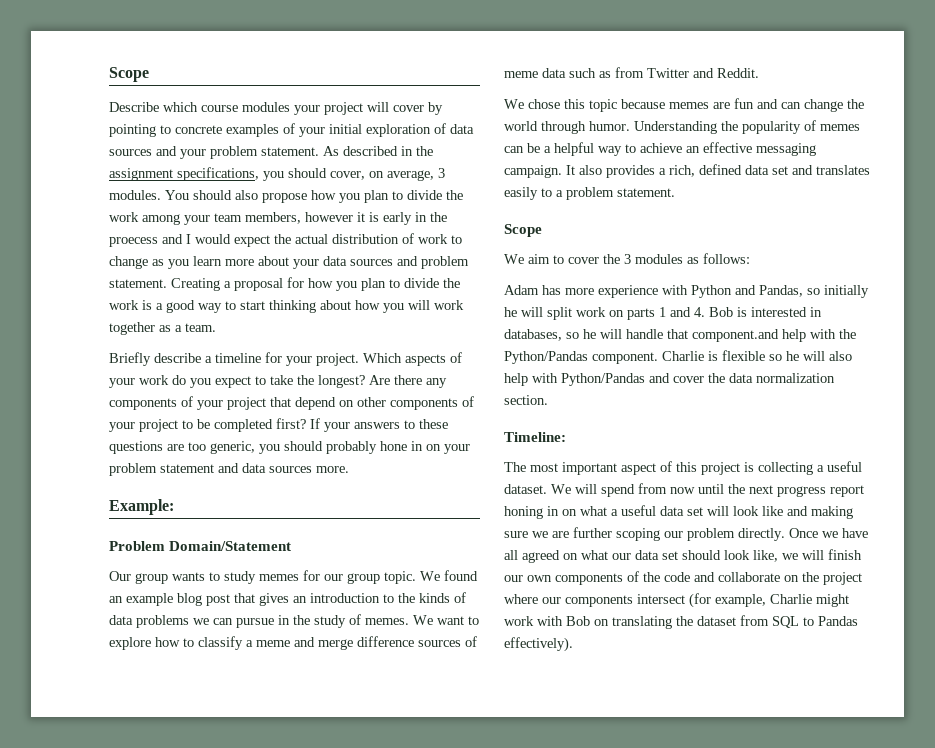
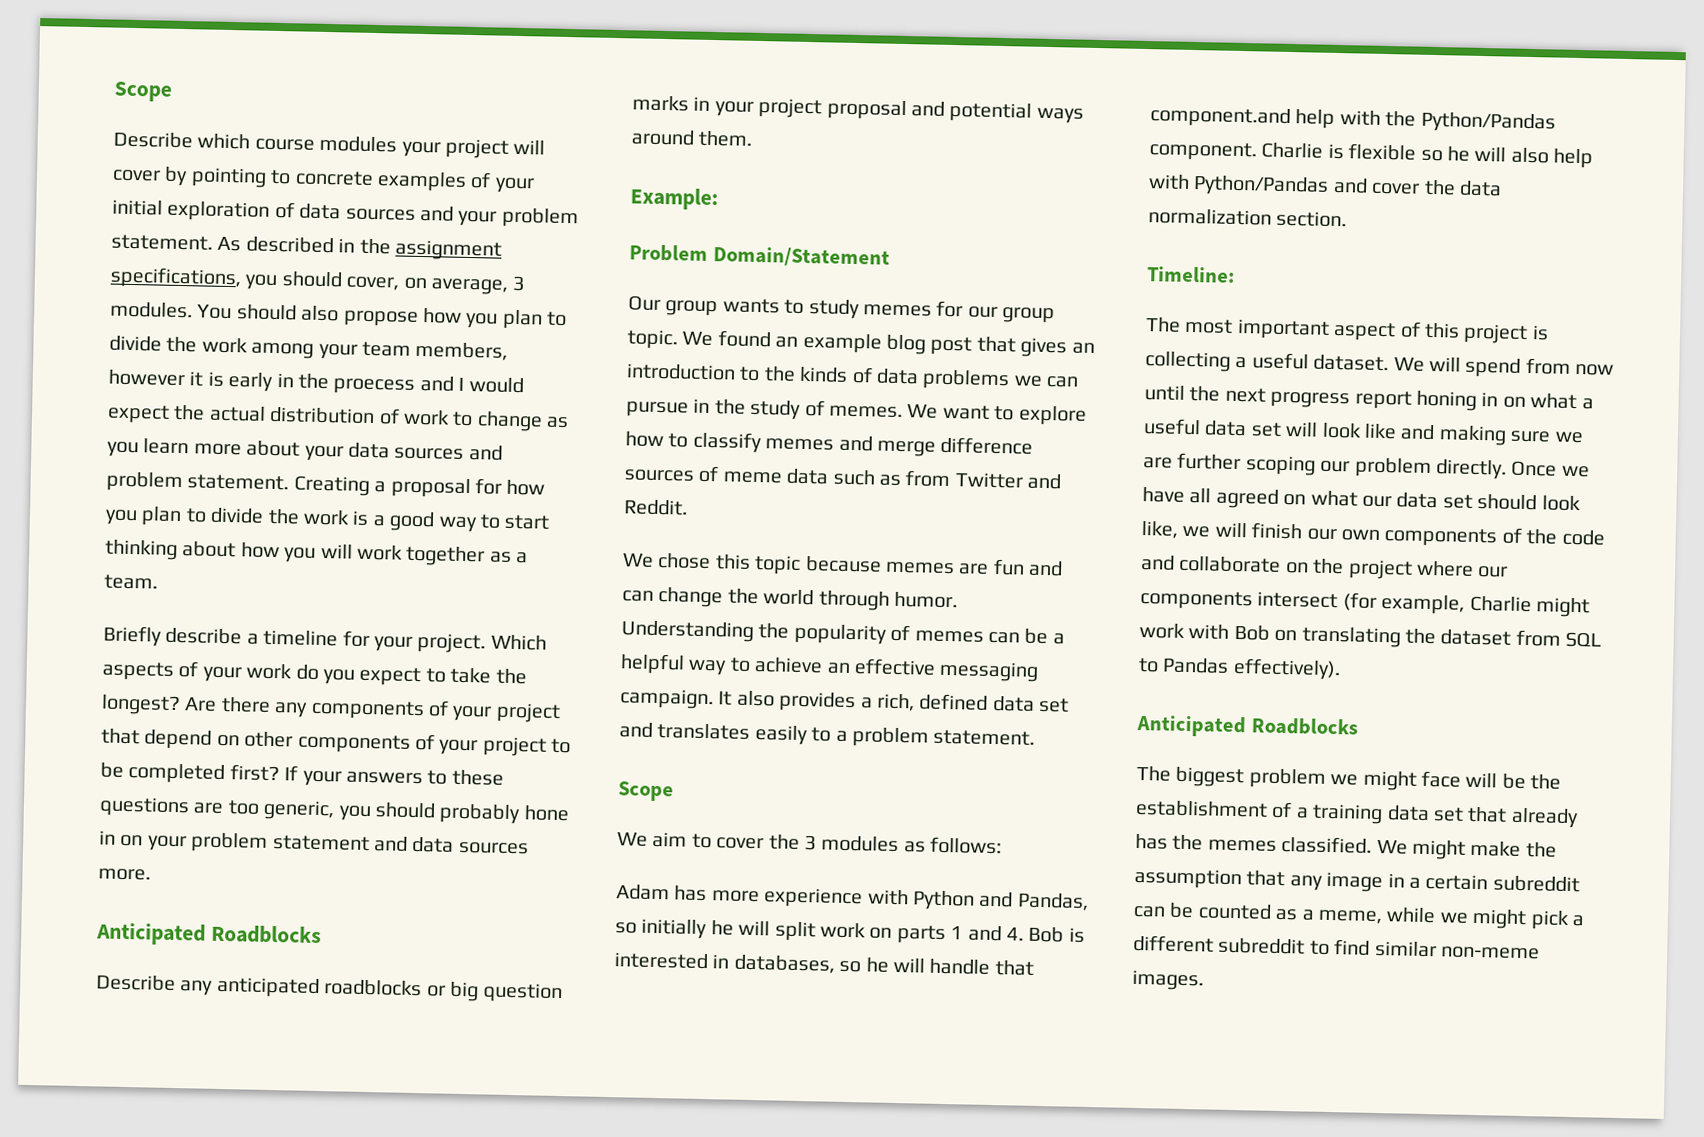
  If your answers to these questions are too generic, you should probably hone in on your problem statement and data sources more.
+ Anticipated Roadblocks
+ Describe any anticipated roadblocks or big question marks in your project proposal and potential ways around them.
- We want to explore how to classify a meme and merge difference sources of meme data such as from Twitter and Reddit.
+ We want to explore how to classify memes and merge difference sources of meme data such as from Twitter and Reddit.
  Once we have all agreed on what our data set should look like, we will finish our own components of the code and collaborate on the project where our components intersect (for example, Charlie might work with Bob on translating the dataset from SQL to Pandas effectively).
+ Anticipated Roadblocks
+ The biggest problem we might face will be the establishment of a training data set that already has the memes classified. We might make the assumption that any image in a certain subreddit can be counted as a meme, while we might pick a different subreddit to find similar non-meme images.

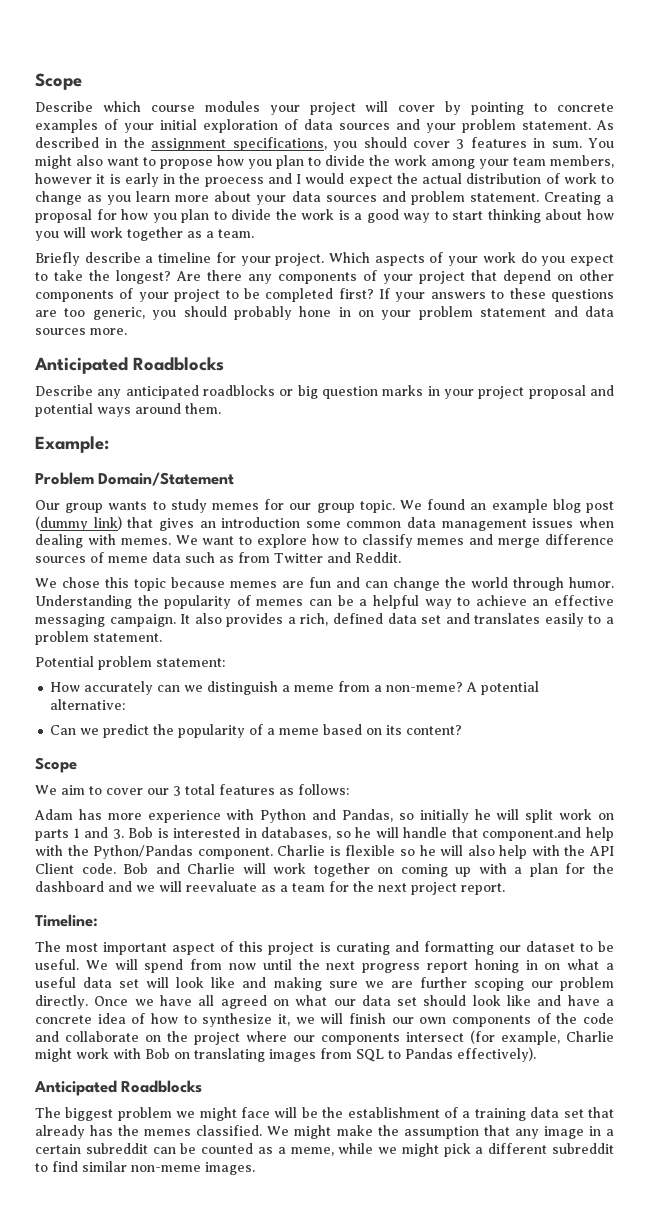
- As described in the assignment specifications, you should cover, on average, 3 modules. You should also propose how you plan to divide the work among your team members, however it is early in the proecess and I would expect the actual distribution of work to change as you learn more about your data sources and problem statement.
+ As described in the assignment specifications, you should cover 3 features in sum. You might also want to propose how you plan to divide the work among your team members, however it is early in the proecess and I would expect the actual distribution of work to change as you learn more about your data sources and problem statement.
- We found an example blog post that gives an introduction to the kinds of data problems we can pursue in the study of memes.
+ We found an example blog post (dummy link) that gives an introduction some common data management issues when dealing with memes.
+ Potential problem statement:
+ How accurately can we distinguish a meme from a non-meme? A potential alternative:
+ Can we predict the popularity of a meme based on its content?
- We aim to cover the 3 modules as follows:
+ We aim to cover our 3 total features as follows:
- Adam has more experience with Python and Pandas, so initially he will split work on parts 1 and 4. Bob is interested in databases, so he will handle that component.and help with the Python/Pandas component.
+ Adam has more experience with Python and Pandas, so initially he will split work on parts 1 and 3. Bob is interested in databases, so he will handle that component.and help with the Python/Pandas component.
- Charlie is flexible so he will also help with Python/Pandas and cover the data normalization section.
+ Charlie is flexible so he will also help with the API Client code. Bob and Charlie will work together on coming up with a plan for the dashboard and we will reevaluate as a team for the next project report.
- The most important aspect of this project is collecting a useful dataset.
+ The most important aspect of this project is curating and formatting our dataset to be useful.
- Once we have all agreed on what our data set should look like, we will finish our own components of the code and collaborate on the project where our components intersect (for example, Charlie might work with Bob on translating the dataset from SQL to Pandas effectively).
+ Once we have all agreed on what our data set should look like and have a concrete idea of how to synthesize it, we will finish our own components of the code and collaborate on the project where our components intersect (for example, Charlie might work with Bob on translating images from SQL to Pandas effectively).

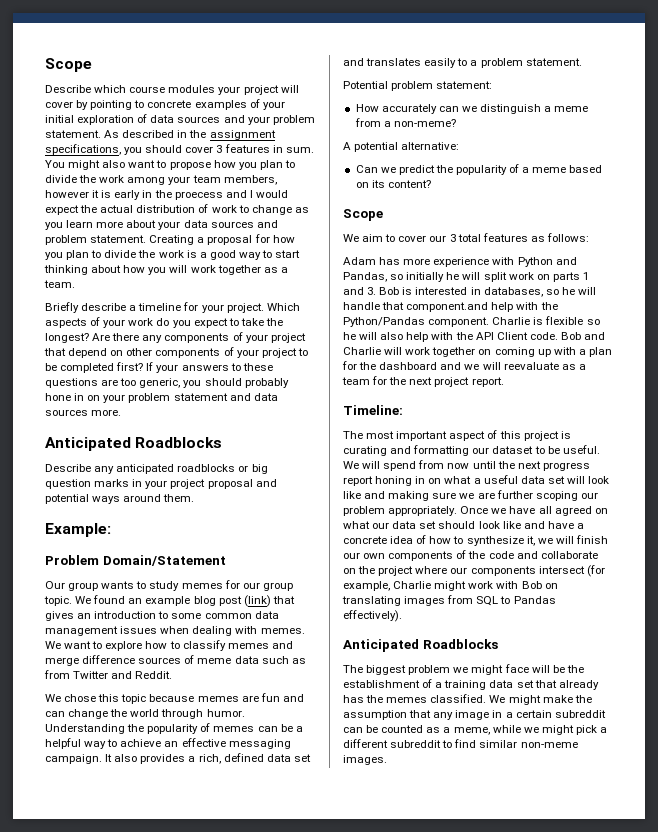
- We found an example blog post (dummy link) that gives an introduction some common data management issues when dealing with memes.
+ We found an example blog post (link) that gives an introduction to some common data management issues when dealing with memes.
- How accurately can we distinguish a meme from a non-meme? A potential alternative:
+ How accurately can we distinguish a meme from a non-meme?
+ A potential alternative:
- We will spend from now until the next progress report honing in on what a useful data set will look like and making sure we are further scoping our problem directly.
+ We will spend from now until the next progress report honing in on what a useful data set will look like and making sure we are further scoping our problem appropriately.

